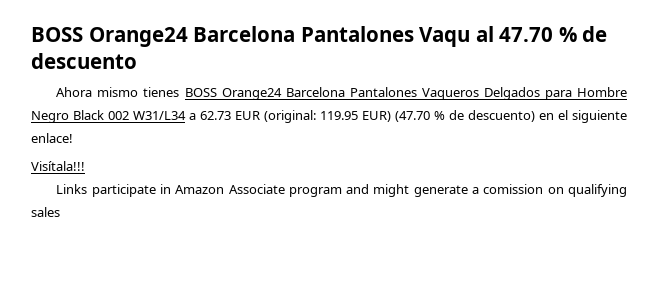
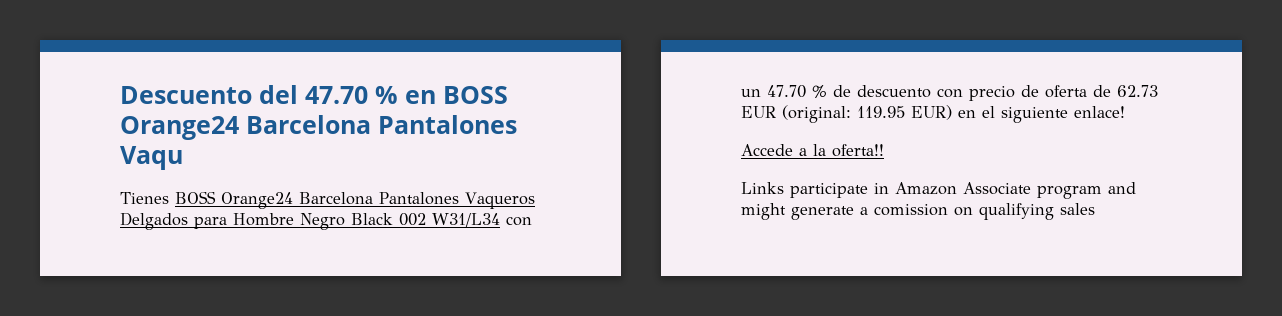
- BOSS Orange24 Barcelona Pantalones Vaqu al 47.70 % de descuento
- Ahora mismo tienes BOSS Orange24 Barcelona Pantalones Vaqueros Delgados para Hombre Negro Black 002 W31/L34 a 62.73 EUR (original: 119.95 EUR) (47.70 % de descuento) en el siguiente enlace!
+ Descuento del 47.70 % en BOSS Orange24 Barcelona Pantalones Vaqu
+ Tienes BOSS Orange24 Barcelona Pantalones Vaqueros Delgados para Hombre Negro Black 002 W31/L34 con un 47.70 % de descuento con precio de oferta de 62.73 EUR (original: 119.95 EUR) en el siguiente enlace!
- Visítala!!!
+ Accede a la oferta!!

